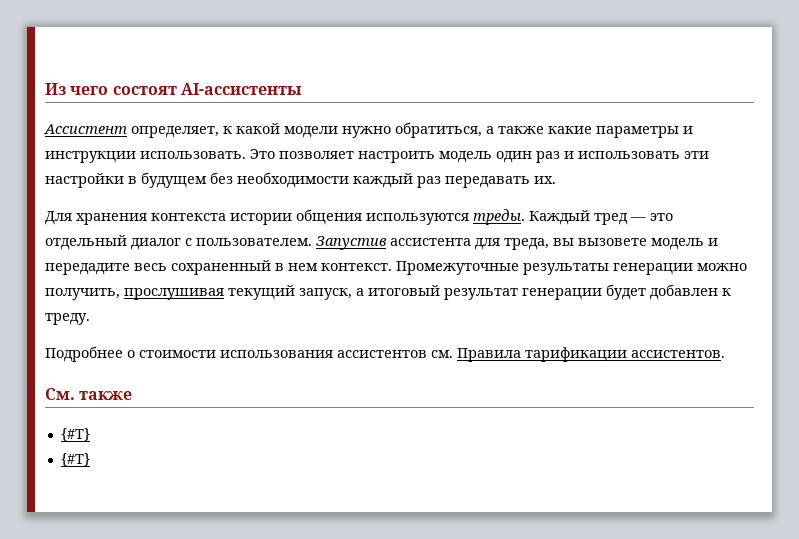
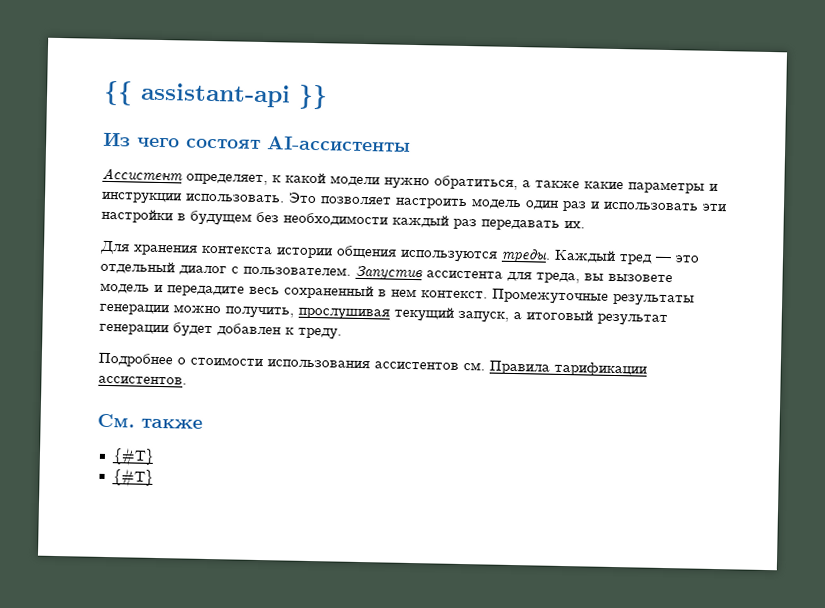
+ {{ assistant-api }}

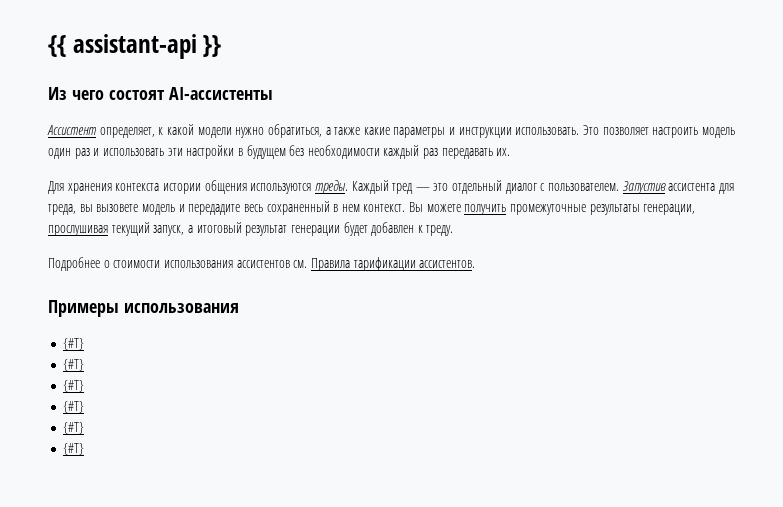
- Промежуточные результаты генерации можно получить, прослушивая текущий запуск, а итоговый результат генерации будет добавлен к треду.
+ Вы можете получить промежуточные результаты генерации, прослушивая текущий запуск, а итоговый результат генерации будет добавлен к треду.
- См. также
+ Примеры использования
+ {#T}
+ {#T}
+ {#T}
+ {#T}

